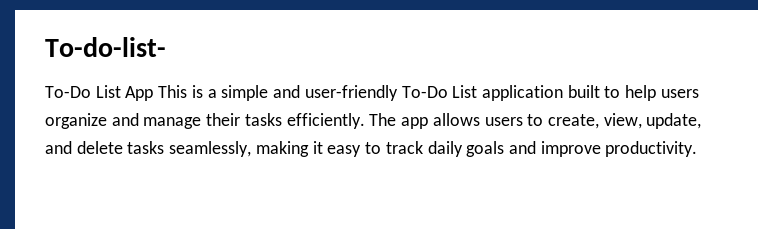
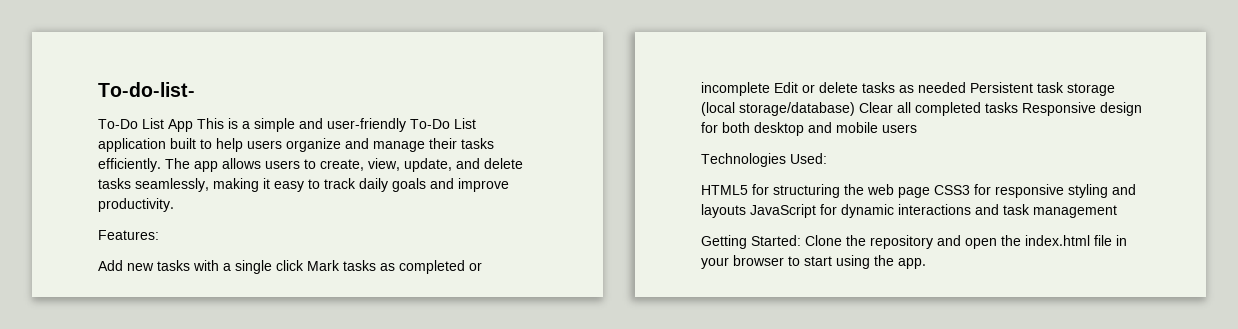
+ Features:
+ Add new tasks with a single click Mark tasks as completed or incomplete Edit or delete tasks as needed Persistent task storage (local storage/database) Clear all completed tasks Responsive design for both desktop and mobile users
+ Technologies Used:
+ HTML5 for structuring the web page CSS3 for responsive styling and layouts JavaScript for dynamic interactions and task management
+ Getting Started: Clone the repository and open the index.html file in your browser to start using the app.

